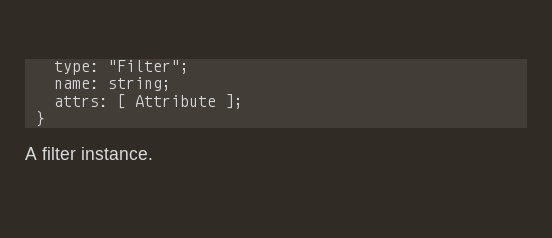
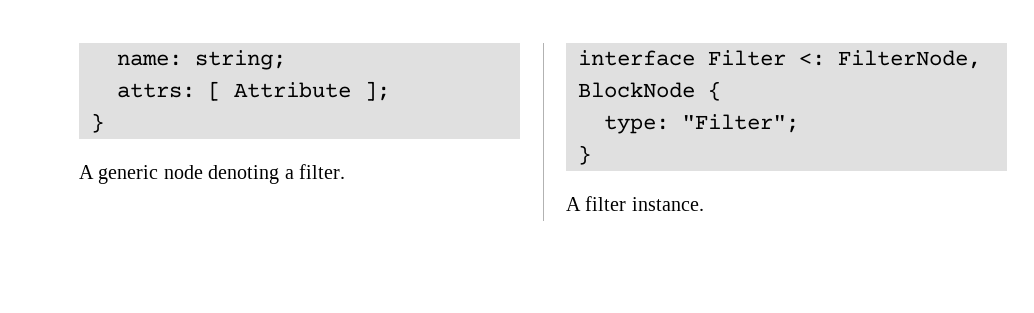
- type: "Filter";
+ A generic node denoting a filter.
+ interface Filter <: FilterNode, BlockNode {
+ type: "Filter";
+ }

